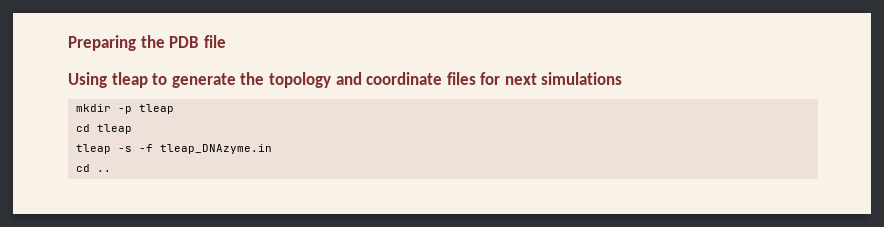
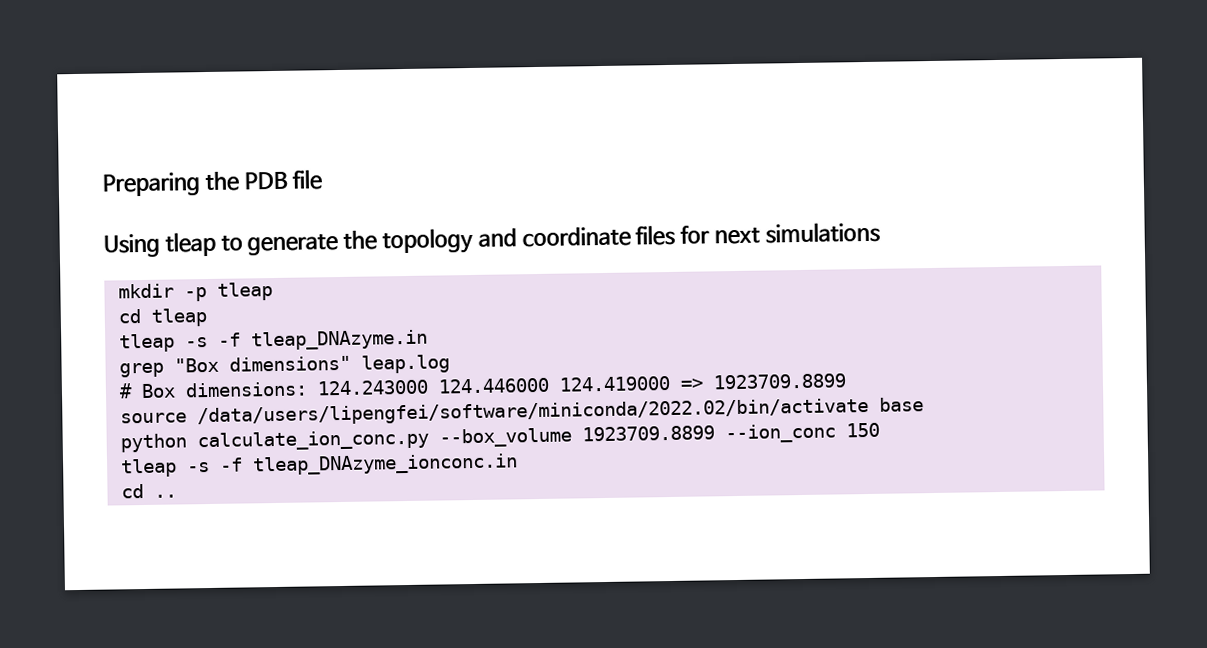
+ grep "Box dimensions" leap.log
+ # Box dimensions: 124.243000 124.446000 124.419000 => 1923709.8899
+ source /data/users/lipengfei/software/miniconda/2022.02/bin/activate base
+ python calculate_ion_conc.py --box_volume 1923709.8899 --ion_conc 150
+ tleap -s -f tleap_DNAzyme_ionconc.in

